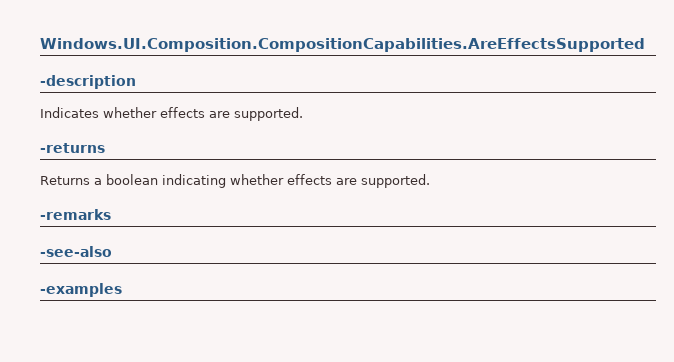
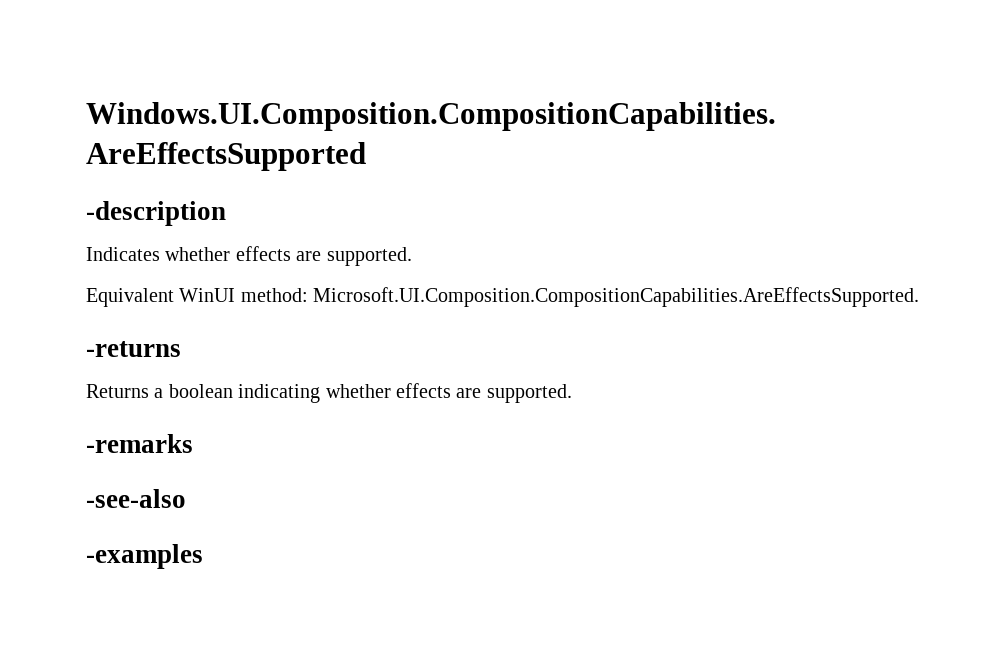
+ Equivalent WinUI method: Microsoft.UI.Composition.CompositionCapabilities.AreEffectsSupported.

